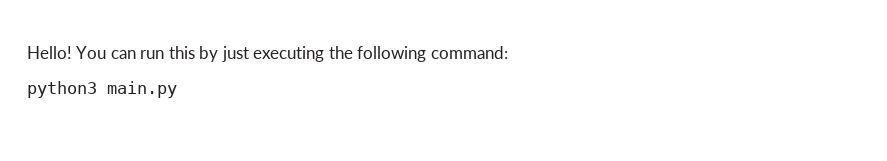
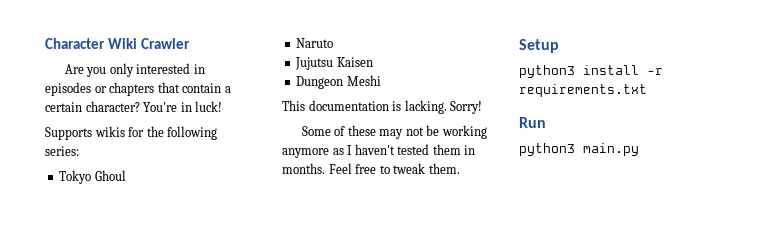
- Hello! You can run this by just executing the following command:
+ Character Wiki Crawler
+ Are you only interested in episodes or chapters that contain a certain character? You're in luck!
+ Supports wikis for the following series:
+ Tokyo Ghoul
+ Naruto
+ Jujutsu Kaisen
+ Dungeon Meshi
+ This documentation is lacking. Sorry!
+ Some of these may not be working anymore as I haven't tested them in months. Feel free to tweak them.
+ Setup
+ python3 install -r requirements.txt
+ Run

